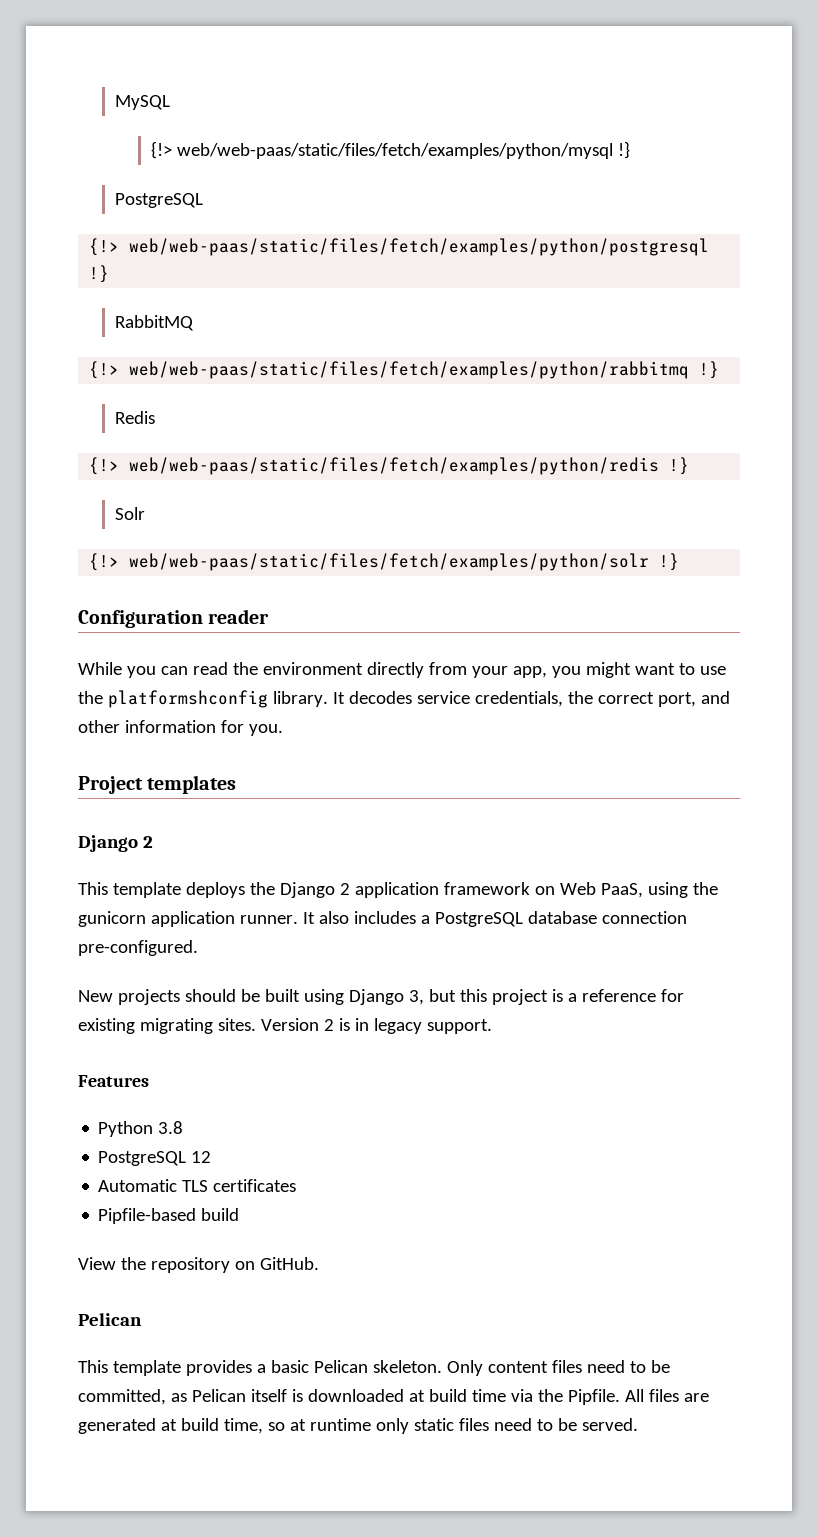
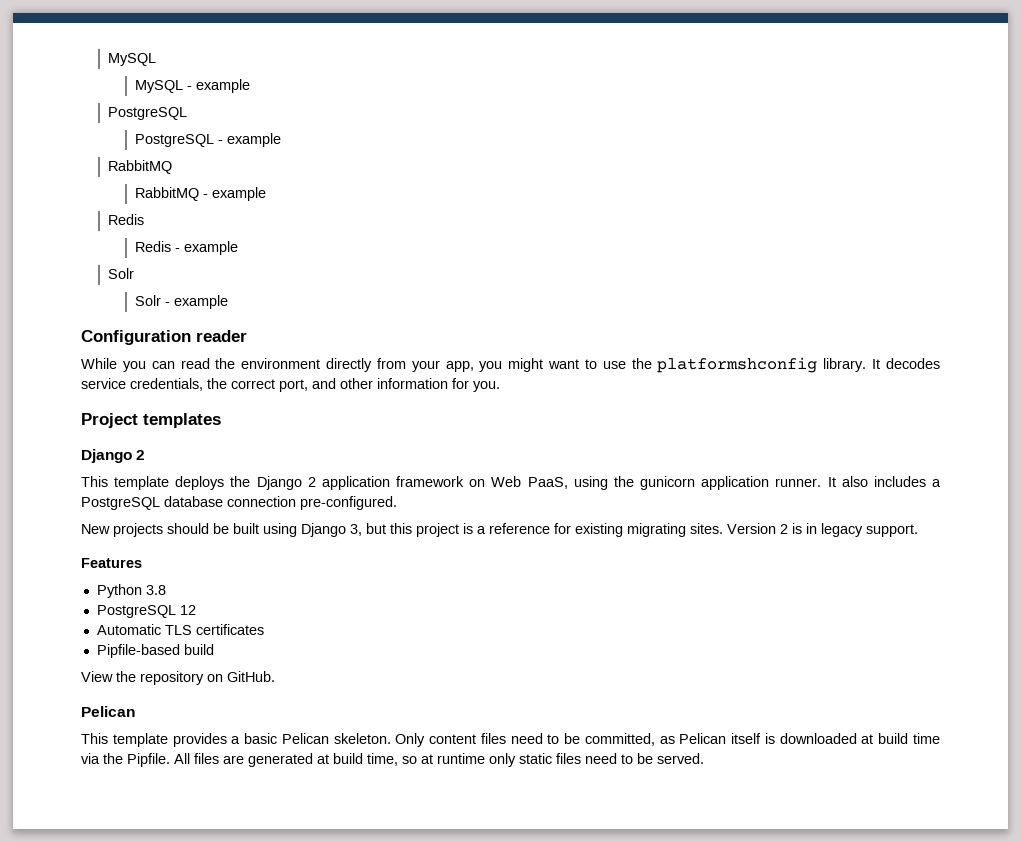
- {!> web/web-paas/static/files/fetch/examples/python/mysql !}
+ MySQL - example
  PostgreSQL
- {!> web/web-paas/static/files/fetch/examples/python/postgresql !}
+ PostgreSQL - example
  RabbitMQ
- {!> web/web-paas/static/files/fetch/examples/python/rabbitmq !}
+ RabbitMQ - example
  Redis
- {!> web/web-paas/static/files/fetch/examples/python/redis !}
+ Redis - example
  Solr
- {!> web/web-paas/static/files/fetch/examples/python/solr !}
+ Solr - example

